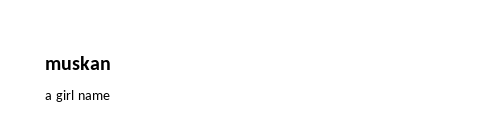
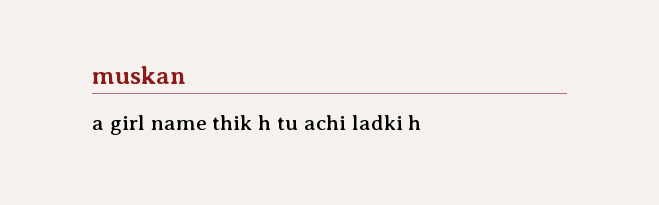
- a girl name
+ a girl name thik h tu achi ladki h

